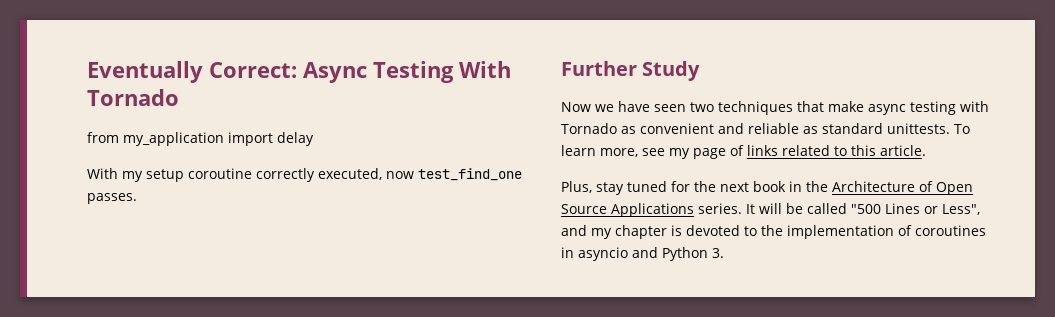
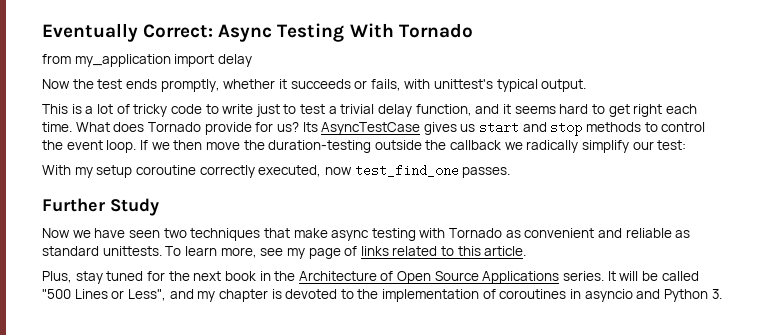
+ Now the test ends promptly, whether it succeeds or fails, with unittest's typical output.
+ This is a lot of tricky code to write just to test a trivial delay function, and it seems hard to get right each time. What does Tornado provide for us? Its AsyncTestCase gives us start and stop methods to control the event loop. If we then move the duration-testing outside the callback we radically simplify our test:

